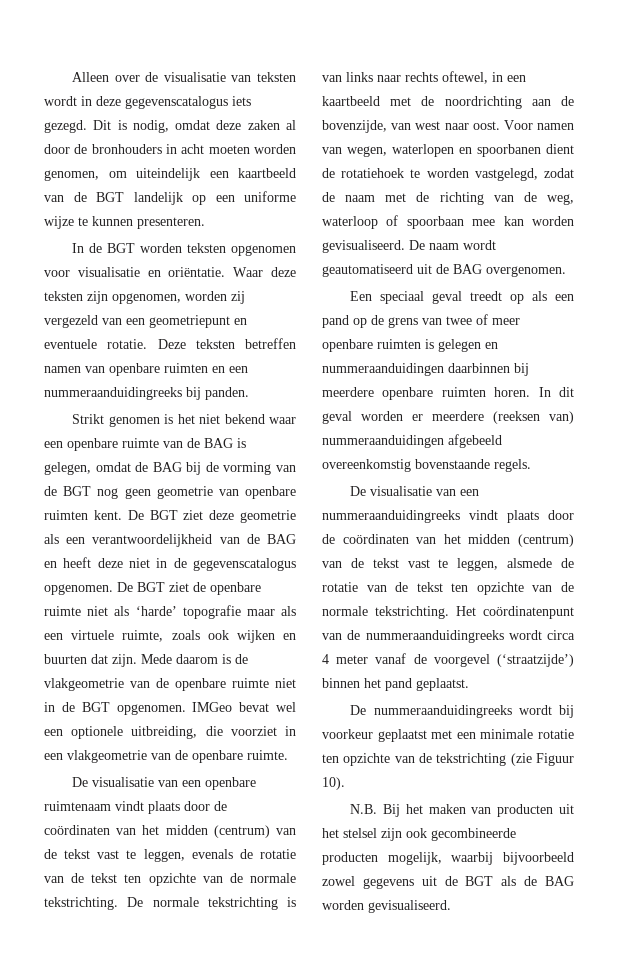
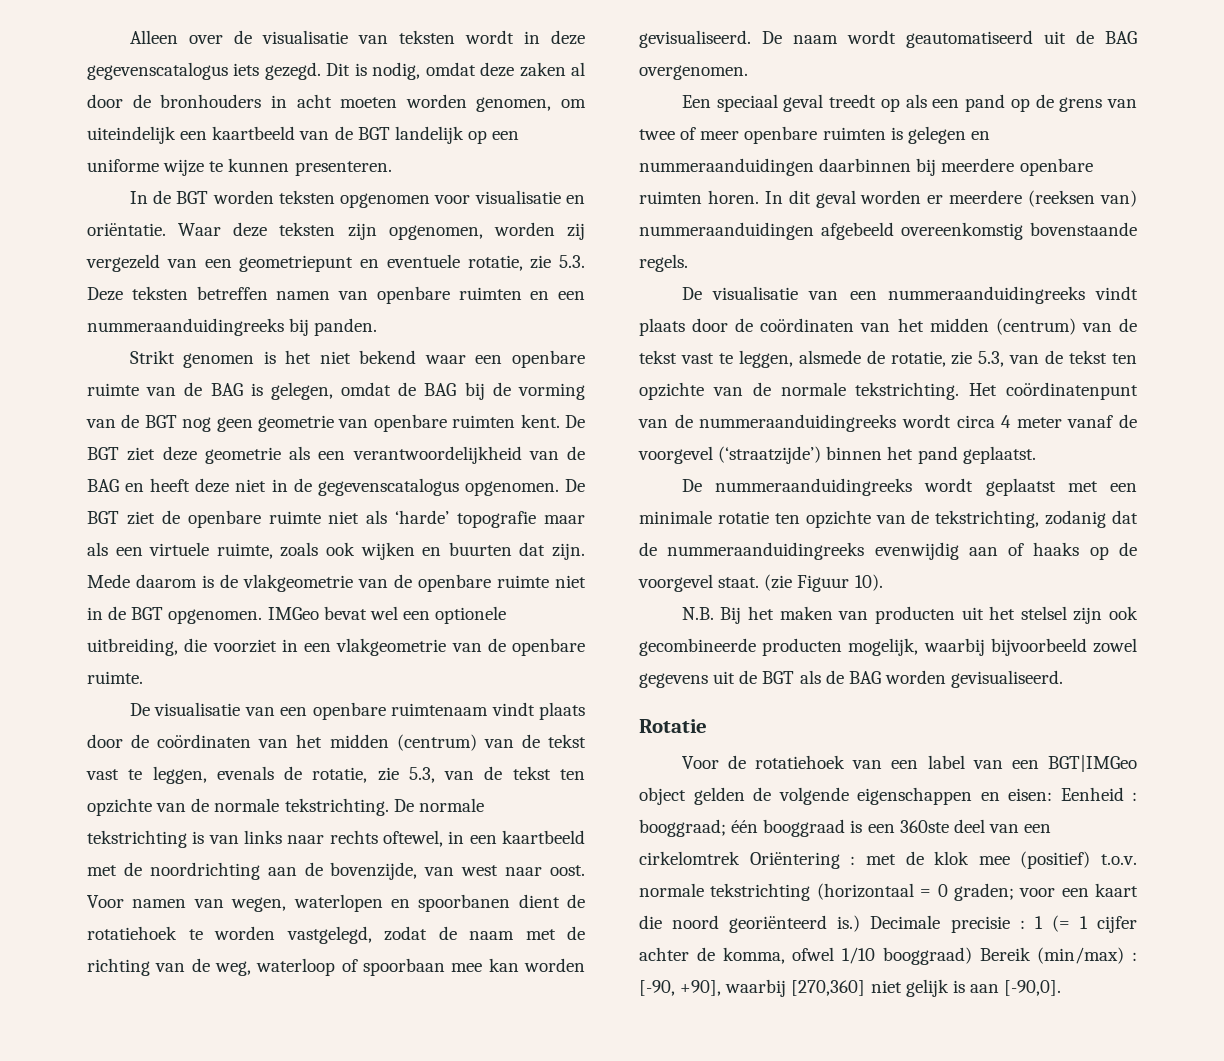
- Waar deze teksten zijn opgenomen, worden zij vergezeld van een geometriepunt en eventuele rotatie. Deze teksten betreffen namen van openbare ruimten en een nummeraanduidingreeks bij panden.
+ Waar deze teksten zijn opgenomen, worden zij vergezeld van een geometriepunt en eventuele rotatie, zie 5.3. Deze teksten betreffen namen van openbare ruimten en een nummeraanduidingreeks bij panden.
- De visualisatie van een openbare ruimtenaam vindt plaats door de coördinaten van het midden (centrum) van de tekst vast te leggen, evenals de rotatie van de tekst ten opzichte van de normale tekstrichting.
+ De visualisatie van een openbare ruimtenaam vindt plaats door de coördinaten van het midden (centrum) van de tekst vast te leggen, evenals de rotatie, zie 5.3, van de tekst ten opzichte van de normale tekstrichting.
- De visualisatie van een nummeraanduidingreeks vindt plaats door de coördinaten van het midden (centrum) van de tekst vast te leggen, alsmede de rotatie van de tekst ten opzichte van de normale tekstrichting.
+ De visualisatie van een nummeraanduidingreeks vindt plaats door de coördinaten van het midden (centrum) van de tekst vast te leggen, alsmede de rotatie, zie 5.3, van de tekst ten opzichte van de normale tekstrichting.
- De nummeraanduidingreeks wordt bij voorkeur geplaatst met een minimale rotatie ten opzichte van de tekstrichting (zie Figuur 10).
+ De nummeraanduidingreeks wordt geplaatst met een minimale rotatie ten opzichte van de tekstrichting, zodanig dat de nummeraanduidingreeks evenwijdig aan of haaks op de voorgevel staat. (zie Figuur 10).
+ Rotatie
+ Voor de rotatiehoek van een label van een BGT|IMGeo object gelden de volgende eigenschappen en eisen: Eenheid : booggraad; één booggraad is een 360ste deel van een cirkelomtrek Oriëntering : met de klok mee (positief) t.o.v. normale tekstrichting (horizontaal = 0 graden; voor een kaart die noord georiënteerd is.) Decimale precisie : 1 (= 1 cijfer achter de komma, ofwel 1/10 booggraad) Bereik (min/max) : [-90, +90], waarbij [270,360] niet gelijk is aan [-90,0].

